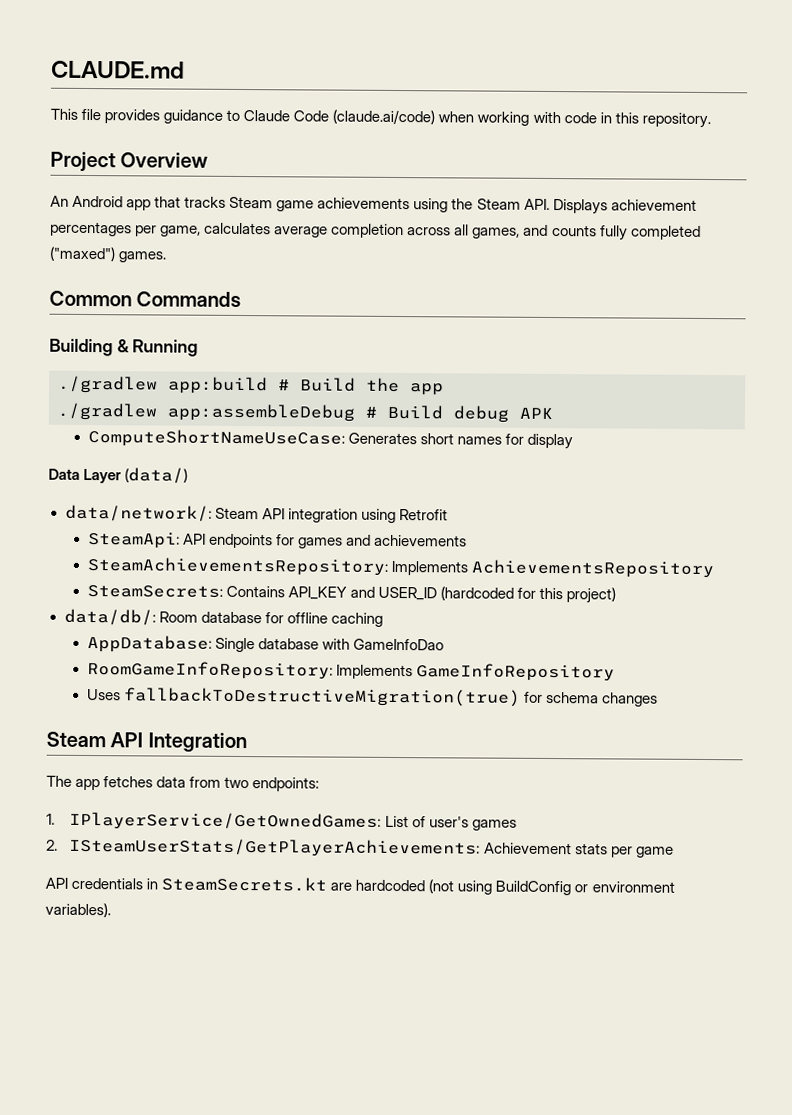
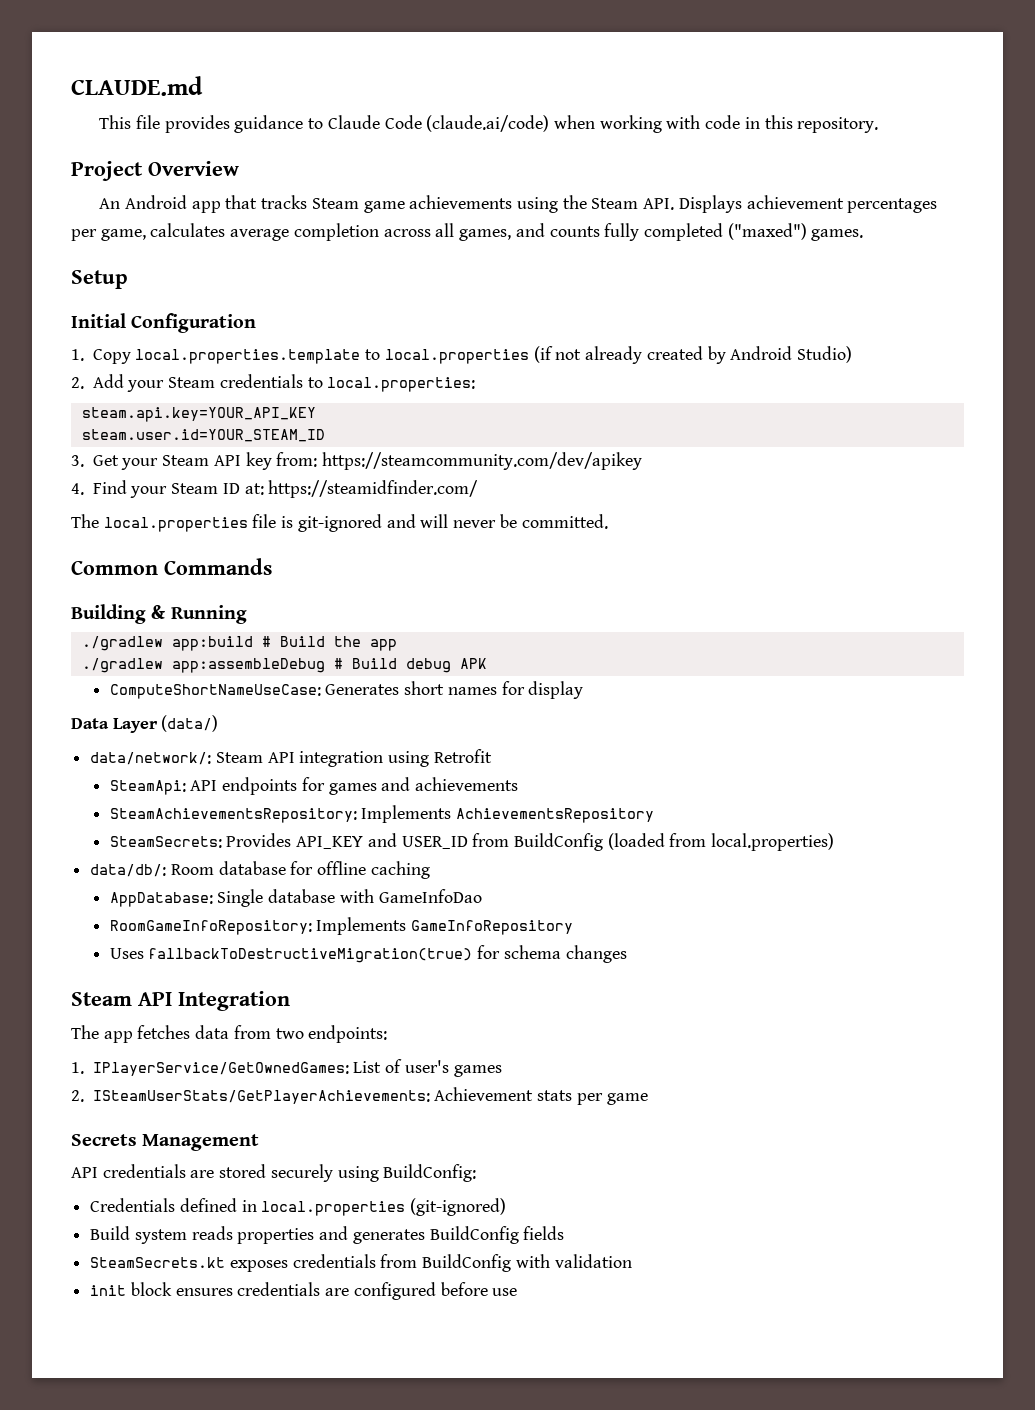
+ Setup
+ Initial Configuration
+ 1. Copy local.properties.template to local.properties (if not already created by Android Studio)
+ 2. Add your Steam credentials to local.properties:
+ steam.api.key=YOUR_API_KEY
+ steam.user.id=YOUR_STEAM_ID
+ 3. Get your Steam API key from: https://steamcommunity.com/dev/apikey
+ 4. Find your Steam ID at: https://steamidfinder.com/
+ The local.properties file is git-ignored and will never be committed.
- SteamSecrets: Contains API_KEY and USER_ID (hardcoded for this project)
+ SteamSecrets: Provides API_KEY and USER_ID from BuildConfig (loaded from local.properties)
+ Secrets Management
- API credentials in SteamSecrets.kt are hardcoded (not using BuildConfig or environment variables).
+ API credentials are stored securely using BuildConfig:
+ Credentials defined in local.properties (git-ignored)
+ Build system reads properties and generates BuildConfig fields
+ SteamSecrets.kt exposes credentials from BuildConfig with validation
+ init block ensures credentials are configured before use

